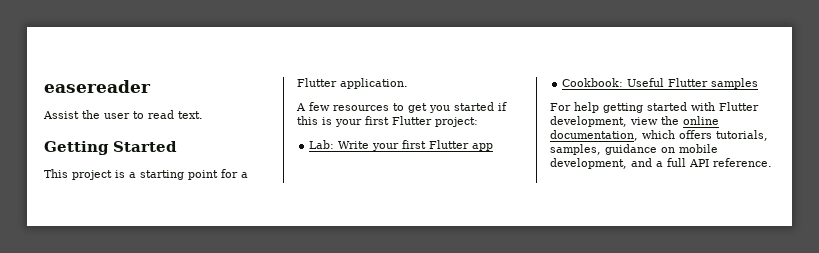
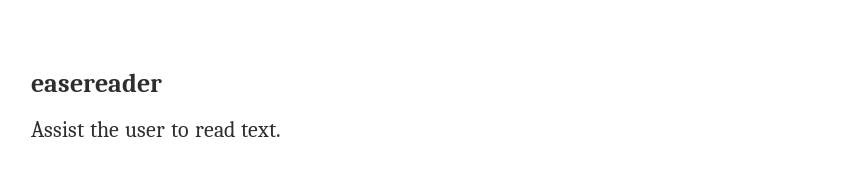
- Getting Started
- This project is a starting point for a Flutter application.
- A few resources to get you started if this is your first Flutter project:
- Lab: Write your first Flutter app
- Cookbook: Useful Flutter samples
- For help getting started with Flutter development, view the online documentation, which offers tutorials, samples, guidance on mobile development, and a full API reference.

